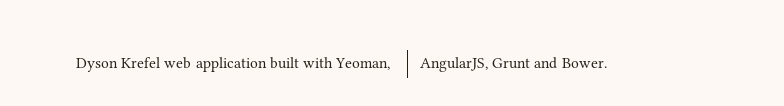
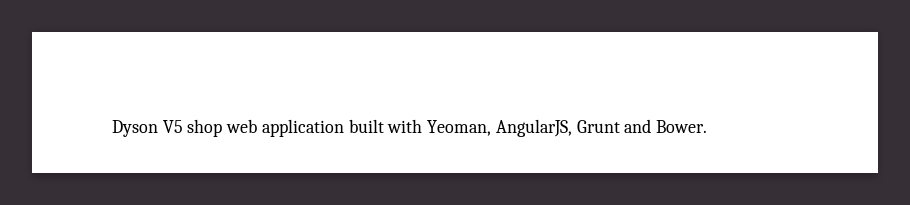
- Dyson Krefel web application built with Yeoman, AngularJS, Grunt and Bower.
+ Dyson V5 shop web application built with Yeoman, AngularJS, Grunt and Bower.

